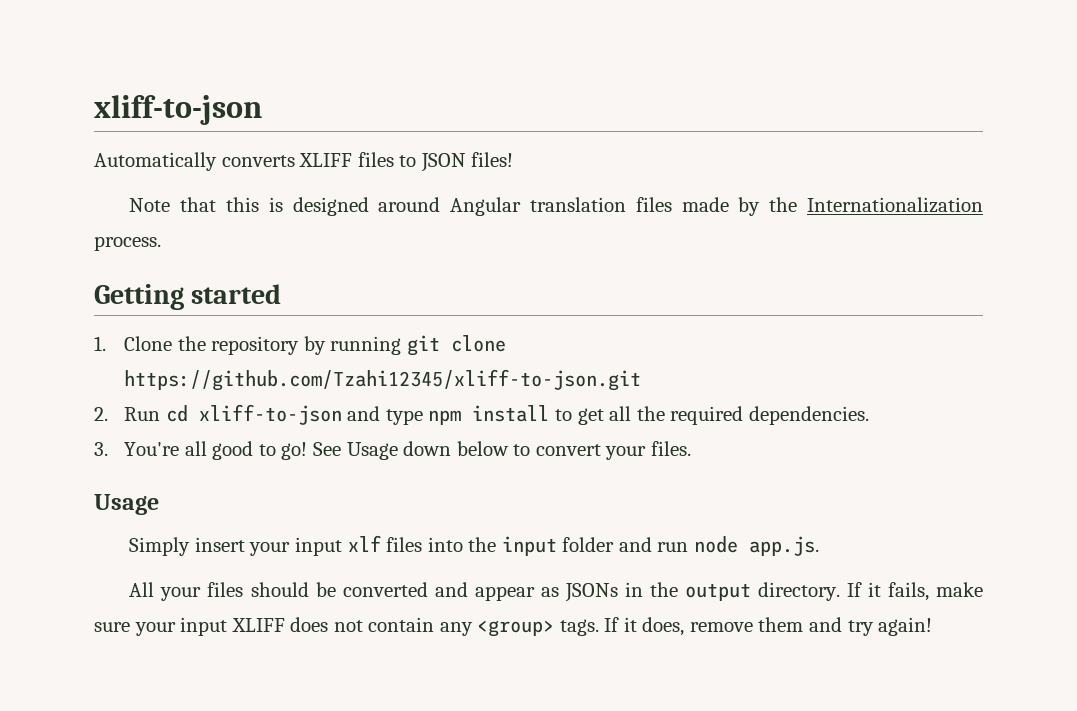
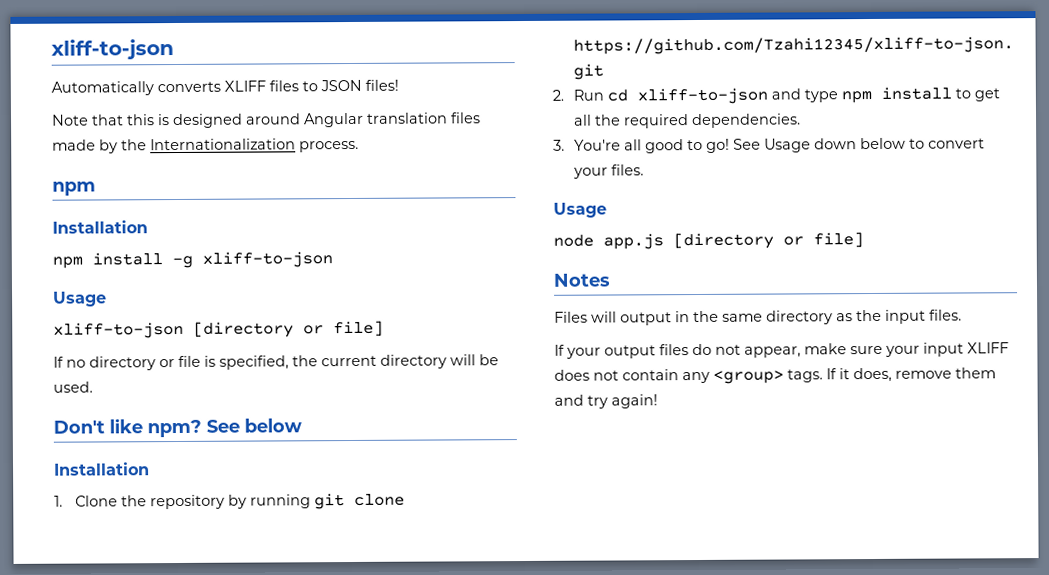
  Note that this is designed around Angular translation files made by the Internationalization process.
- Getting started
+ npm
+ Installation
+ npm install -g xliff-to-json
+ Usage
+ xliff-to-json [directory or file]
+ If no directory or file is specified, the current directory will be used.
+ Don't like npm? See below
+ Installation
- Simply insert your input xlf files into the input folder and run node app.js.
- All your files should be converted and appear as JSONs in the output directory. If it fails, make sure your input XLIFF does not contain any <group> tags.
+ node app.js [directory or file]
+ Notes
+ Files will output in the same directory as the input files.
+ If your output files do not appear, make sure your input XLIFF does not contain any <group> tags.

